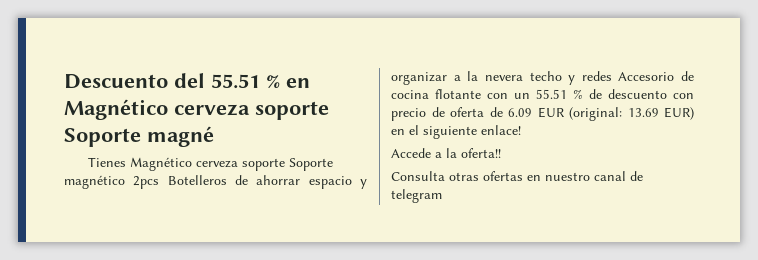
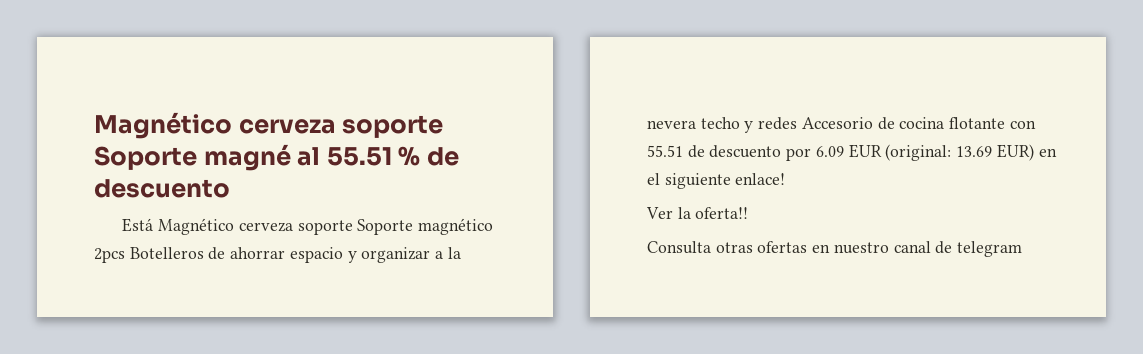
- Descuento del 55.51 % en Magnético cerveza soporte Soporte magné
- Tienes Magnético cerveza soporte Soporte magnético 2pcs Botelleros de ahorrar espacio y organizar a la nevera techo y redes Accesorio de cocina flotante con un 55.51 % de descuento con precio de oferta de 6.09 EUR (original: 13.69 EUR) en el siguiente enlace!
+ Magnético cerveza soporte Soporte magné al 55.51 % de descuento
+ Está Magnético cerveza soporte Soporte magnético 2pcs Botelleros de ahorrar espacio y organizar a la nevera techo y redes Accesorio de cocina flotante con 55.51 de descuento por 6.09 EUR (original: 13.69 EUR) en el siguiente enlace!
- Accede a la oferta!!
+ Ver la oferta!!

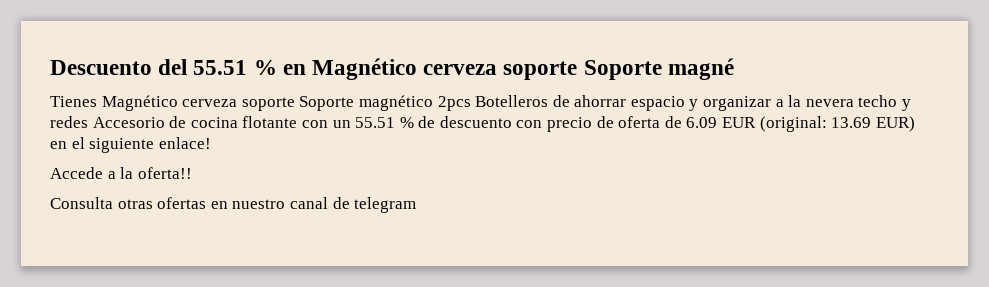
- Magnético cerveza soporte Soporte magné al 55.51 % de descuento
- Está Magnético cerveza soporte Soporte magnético 2pcs Botelleros de ahorrar espacio y organizar a la nevera techo y redes Accesorio de cocina flotante con 55.51 de descuento por 6.09 EUR (original: 13.69 EUR) en el siguiente enlace!
+ Descuento del 55.51 % en Magnético cerveza soporte Soporte magné
+ Tienes Magnético cerveza soporte Soporte magnético 2pcs Botelleros de ahorrar espacio y organizar a la nevera techo y redes Accesorio de cocina flotante con un 55.51 % de descuento con precio de oferta de 6.09 EUR (original: 13.69 EUR) en el siguiente enlace!
- Ver la oferta!!
+ Accede a la oferta!!

